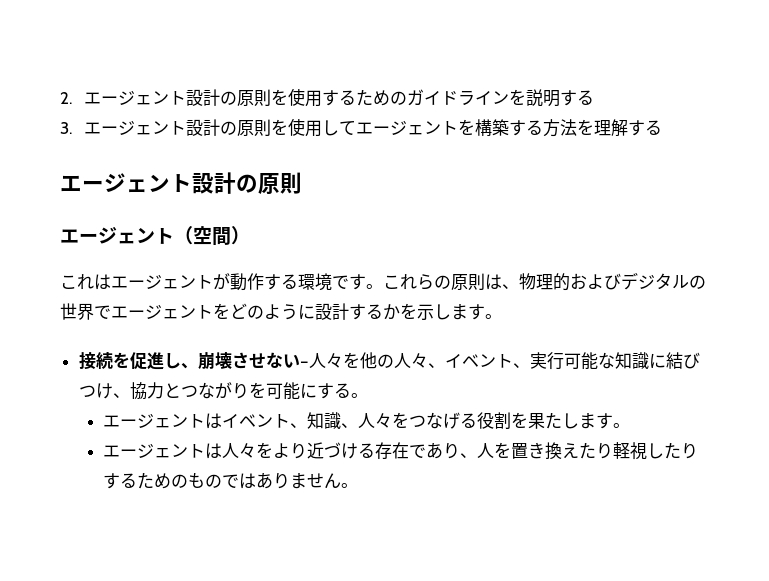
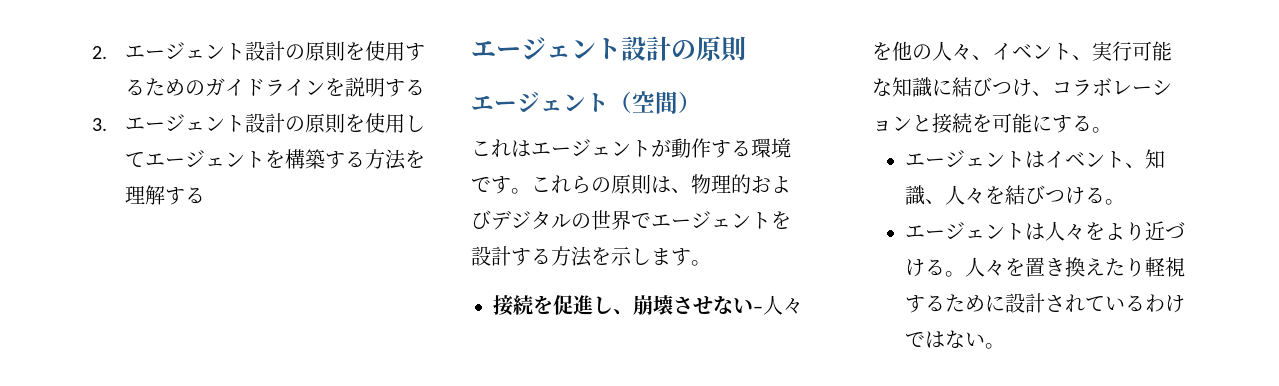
- これらの原則は、物理的およびデジタルの世界でエージェントをどのように設計するかを示します。
+ これらの原則は、物理的およびデジタルの世界でエージェントを設計する方法を示します。
- 接続を促進し、崩壊させない–人々を他の人々、イベント、実行可能な知識に結びつけ、協力とつながりを可能にする。
+ 接続を促進し、崩壊させない–人々を他の人々、イベント、実行可能な知識に結びつけ、コラボレーションと接続を可能にする。
- エージェントはイベント、知識、人々をつなげる役割を果たします。
+ エージェントはイベント、知識、人々を結びつける。
- エージェントは人々をより近づける存在であり、人を置き換えたり軽視したりするためのものではありません。
+ エージェントは人々をより近づける。人々を置き換えたり軽視するために設計されているわけではない。

